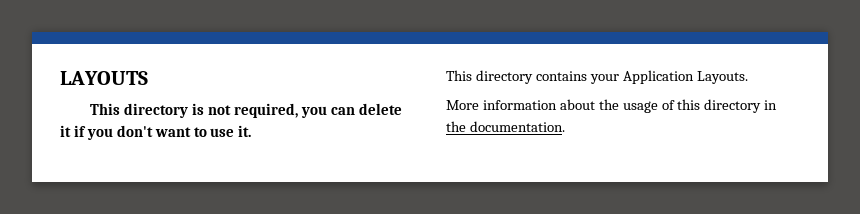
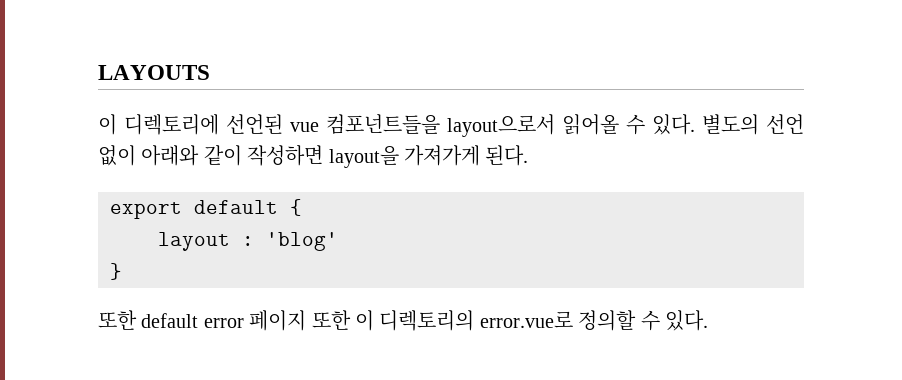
- This directory is not required, you can delete it if you don't want to use it.
- This directory contains your Application Layouts.
- More information about the usage of this directory in the documentation.
+ 이 디렉토리에 선언된 vue 컴포넌트들을 layout으로서 읽어올 수 있다. 별도의 선언 없이 아래와 같이 작성하면 layout을 가져가게 된다.
+ export default {
+ layout : 'blog'
+ }
+ 또한 default error 페이지 또한 이 디렉토리의 error.vue로 정의할 수 있다.

